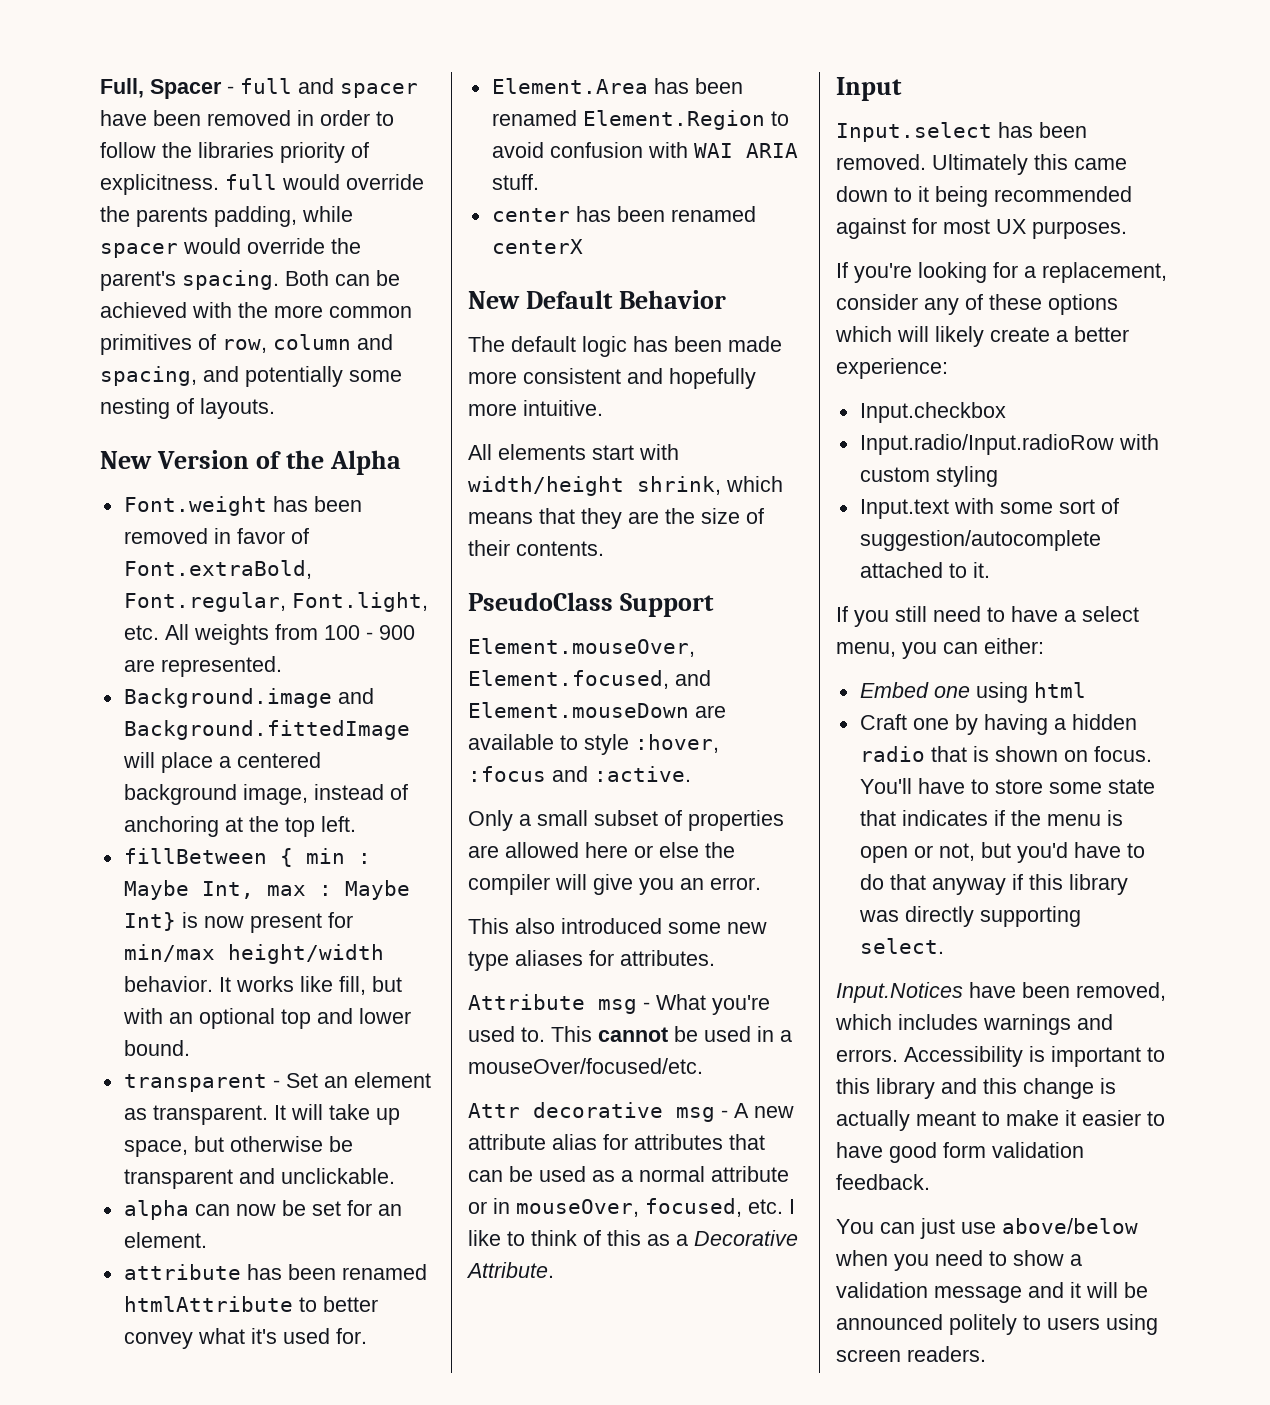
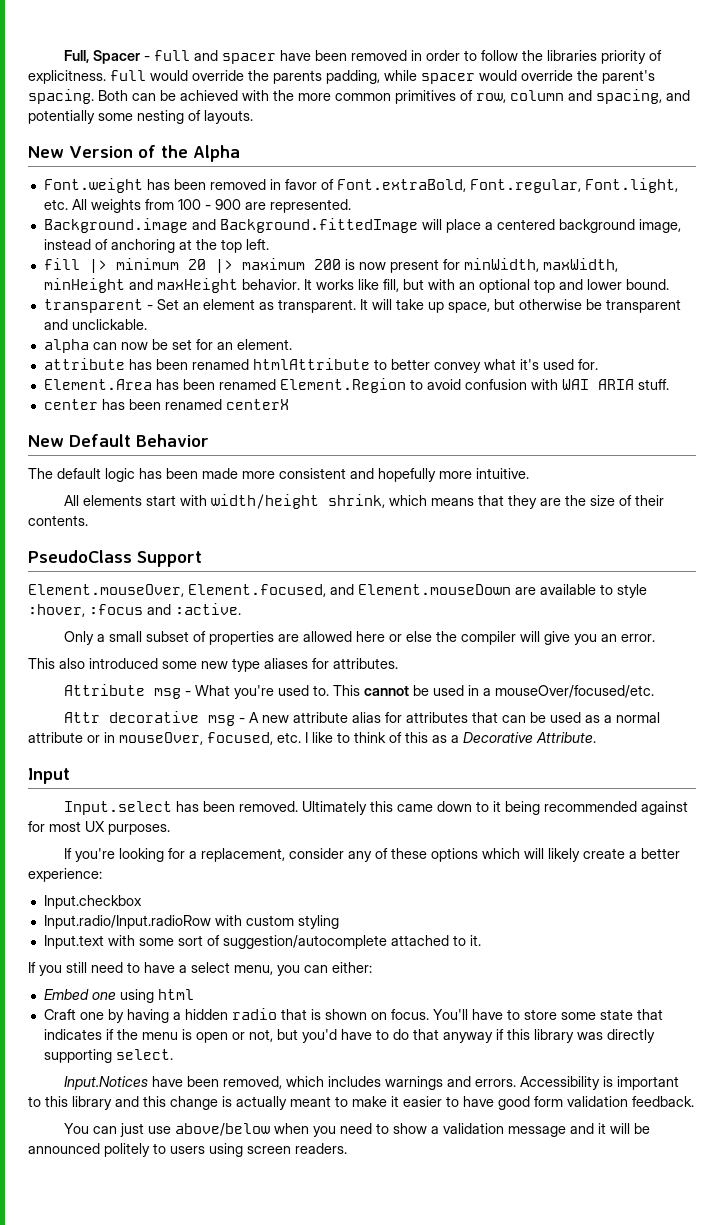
- fillBetween { min : Maybe Int, max : Maybe Int} is now present for min/max height/width behavior.
+ fill |> minimum 20 |> maximum 200 is now present for minWidth, maxWidth, minHeight and maxHeight behavior.

